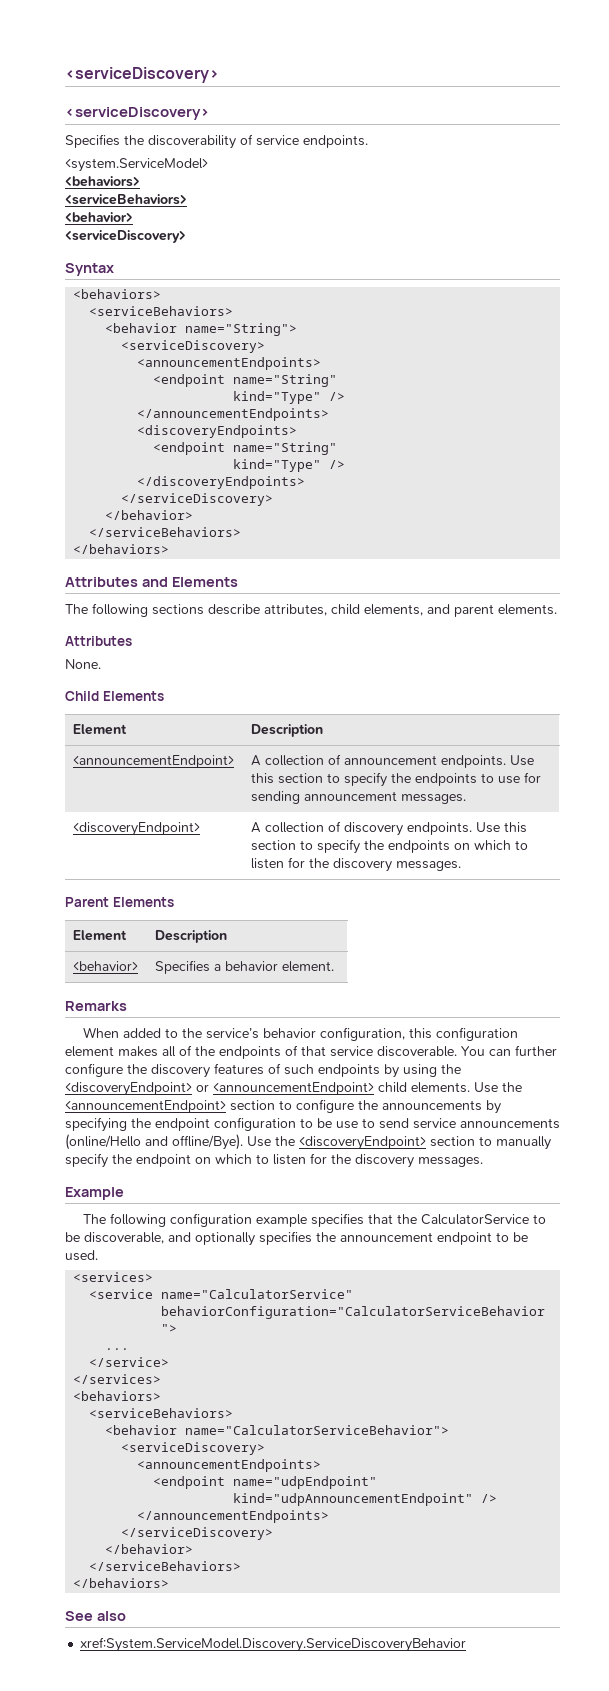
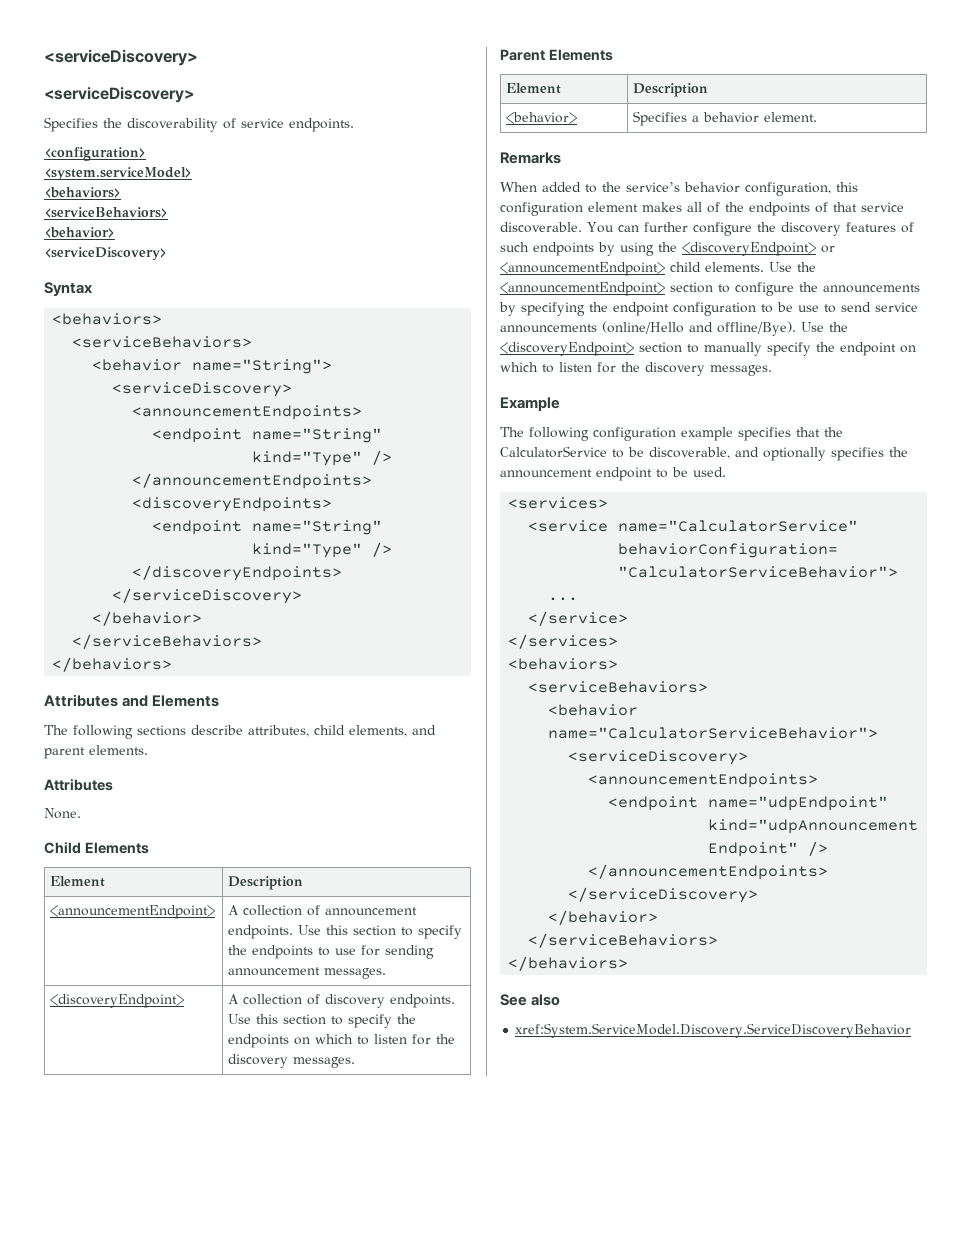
- <system.ServiceModel>
+ <configuration>
+ <system.serviceModel>

